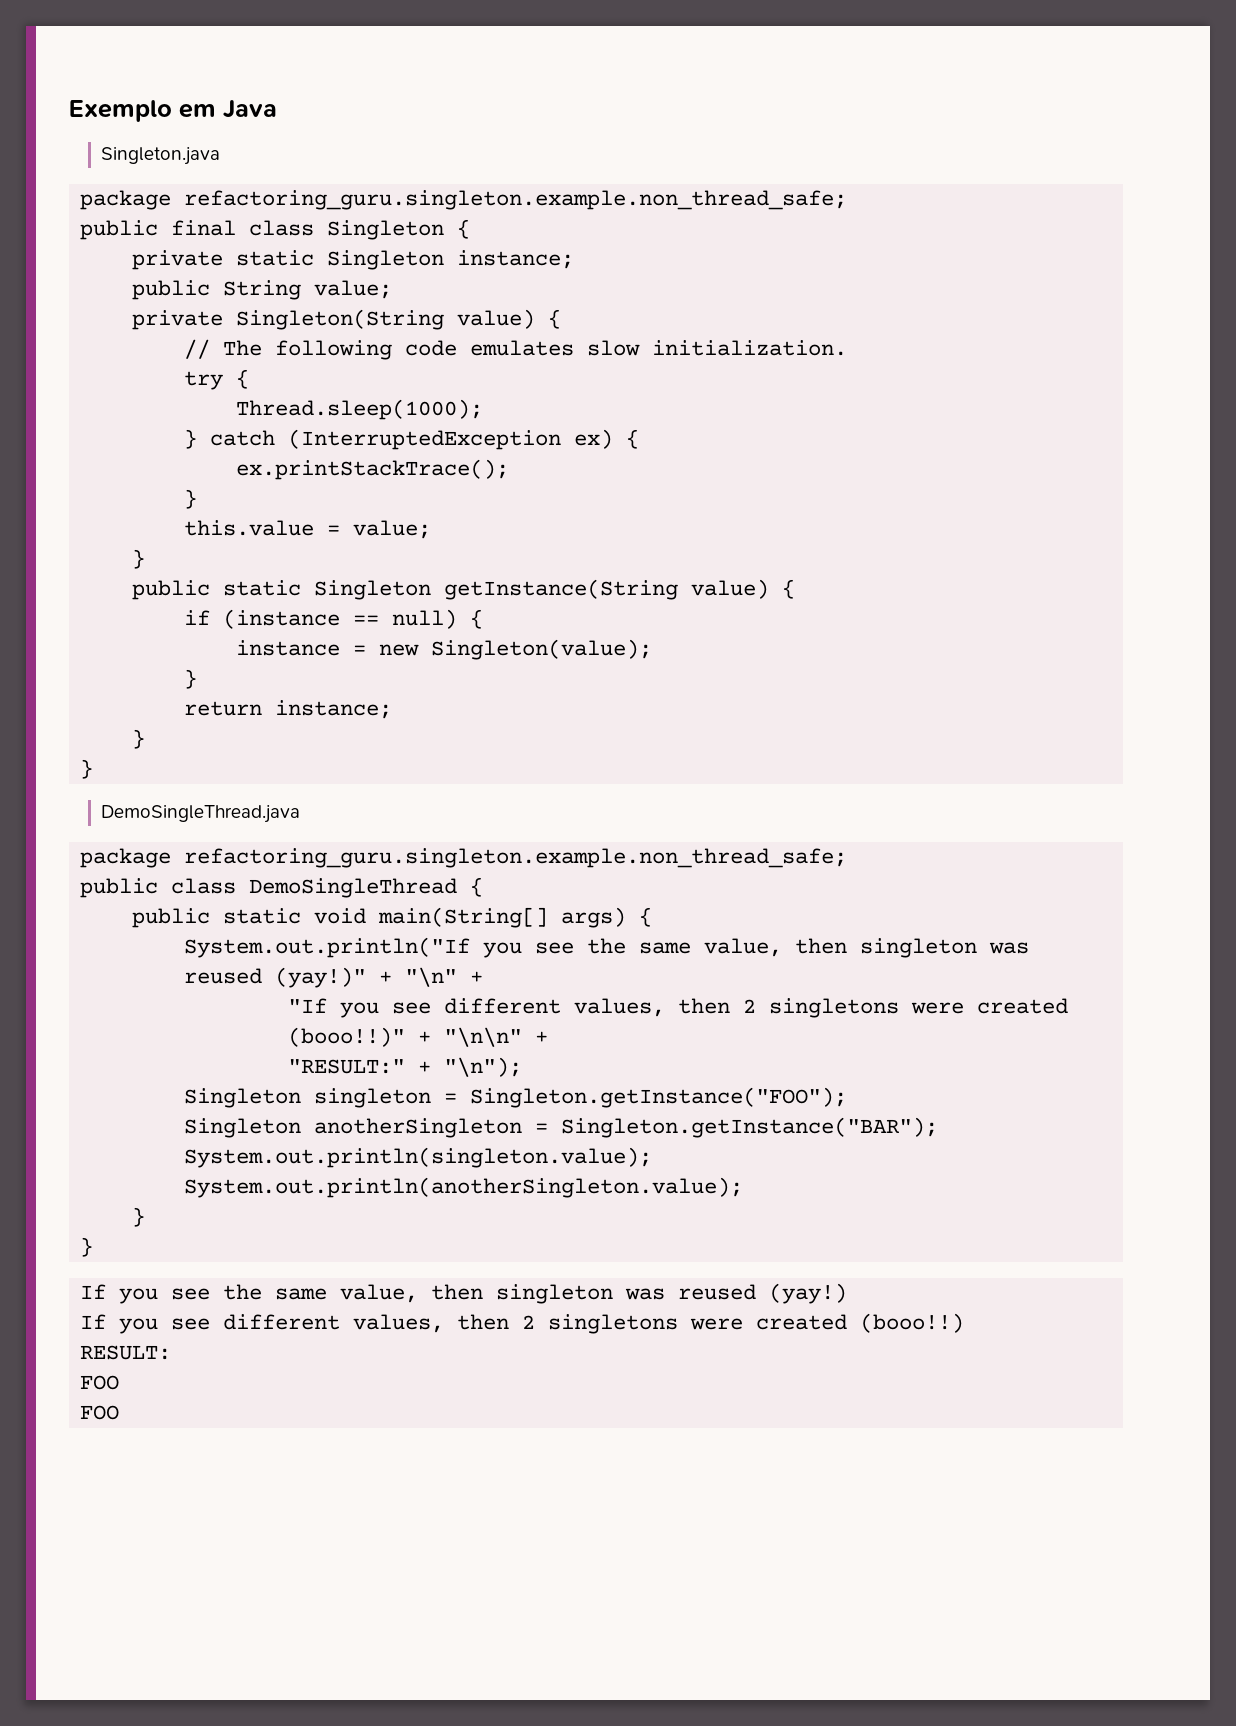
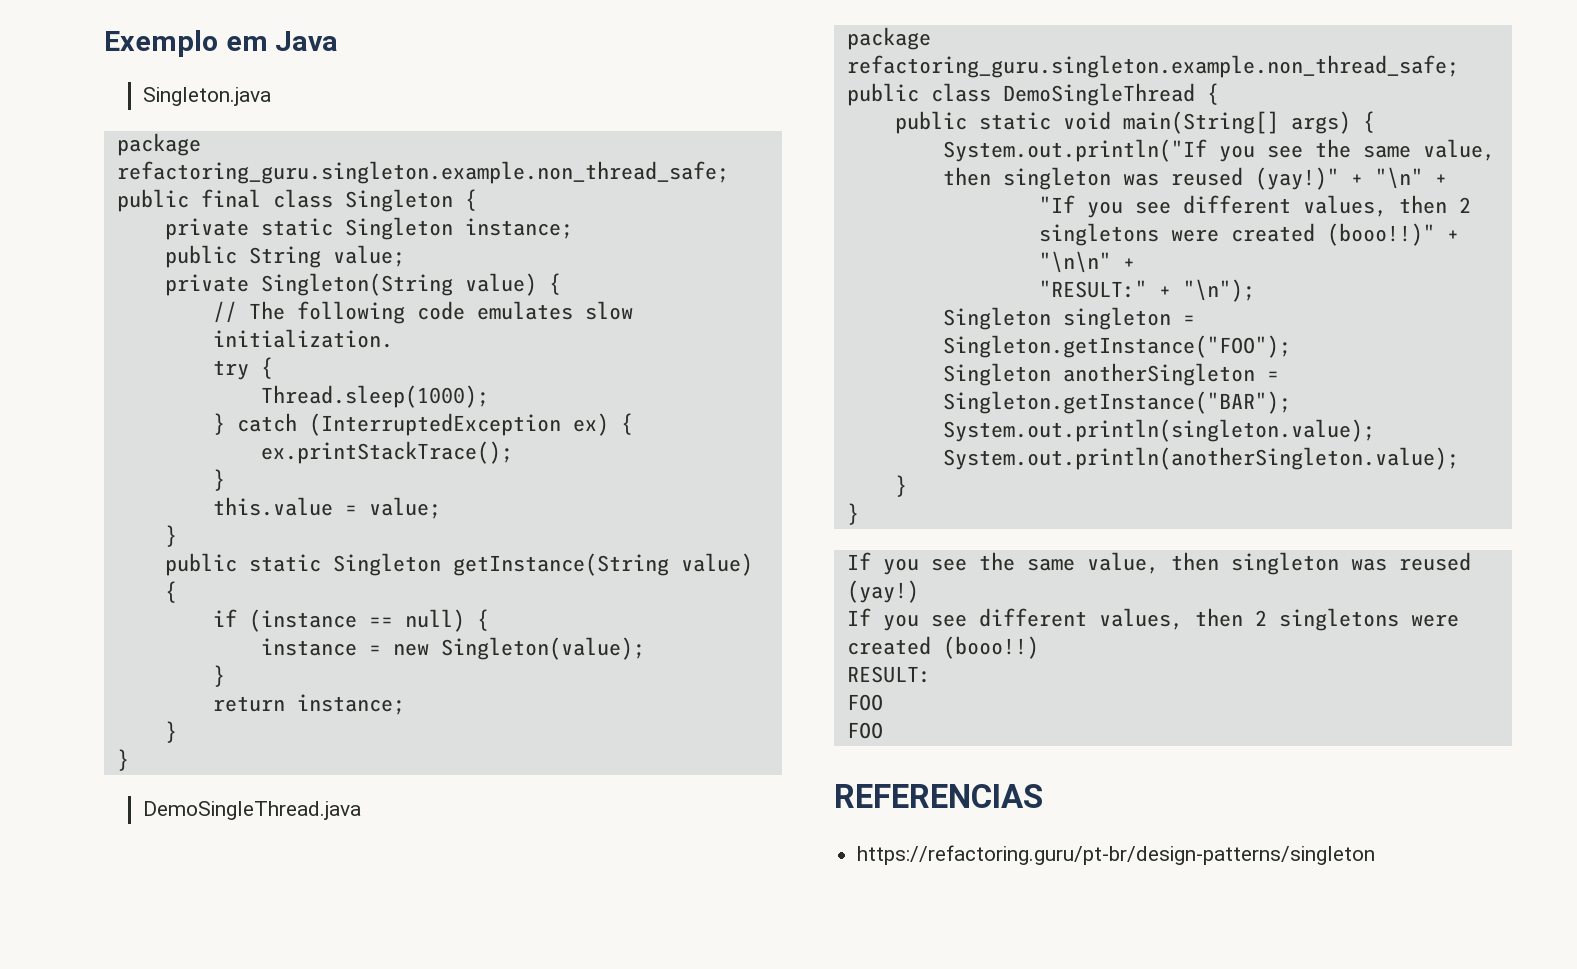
+ REFERENCIAS
+ https://refactoring.guru/pt-br/design-patterns/singleton

